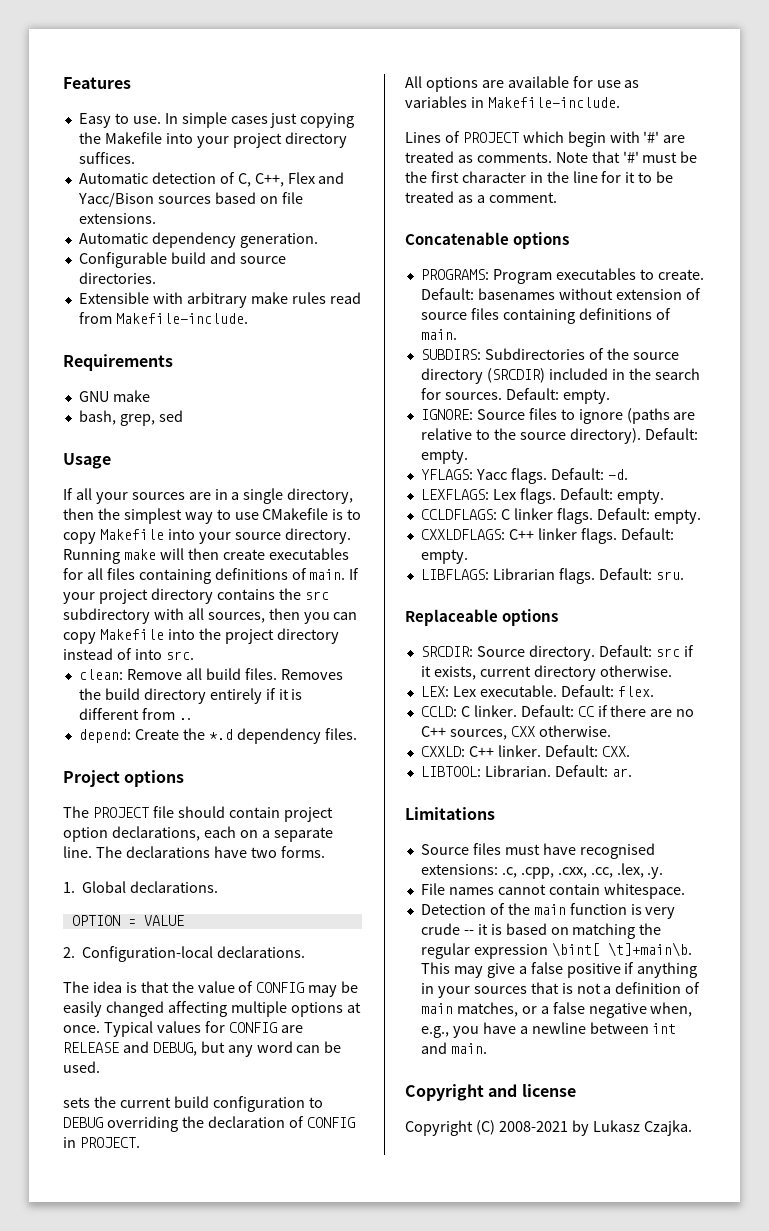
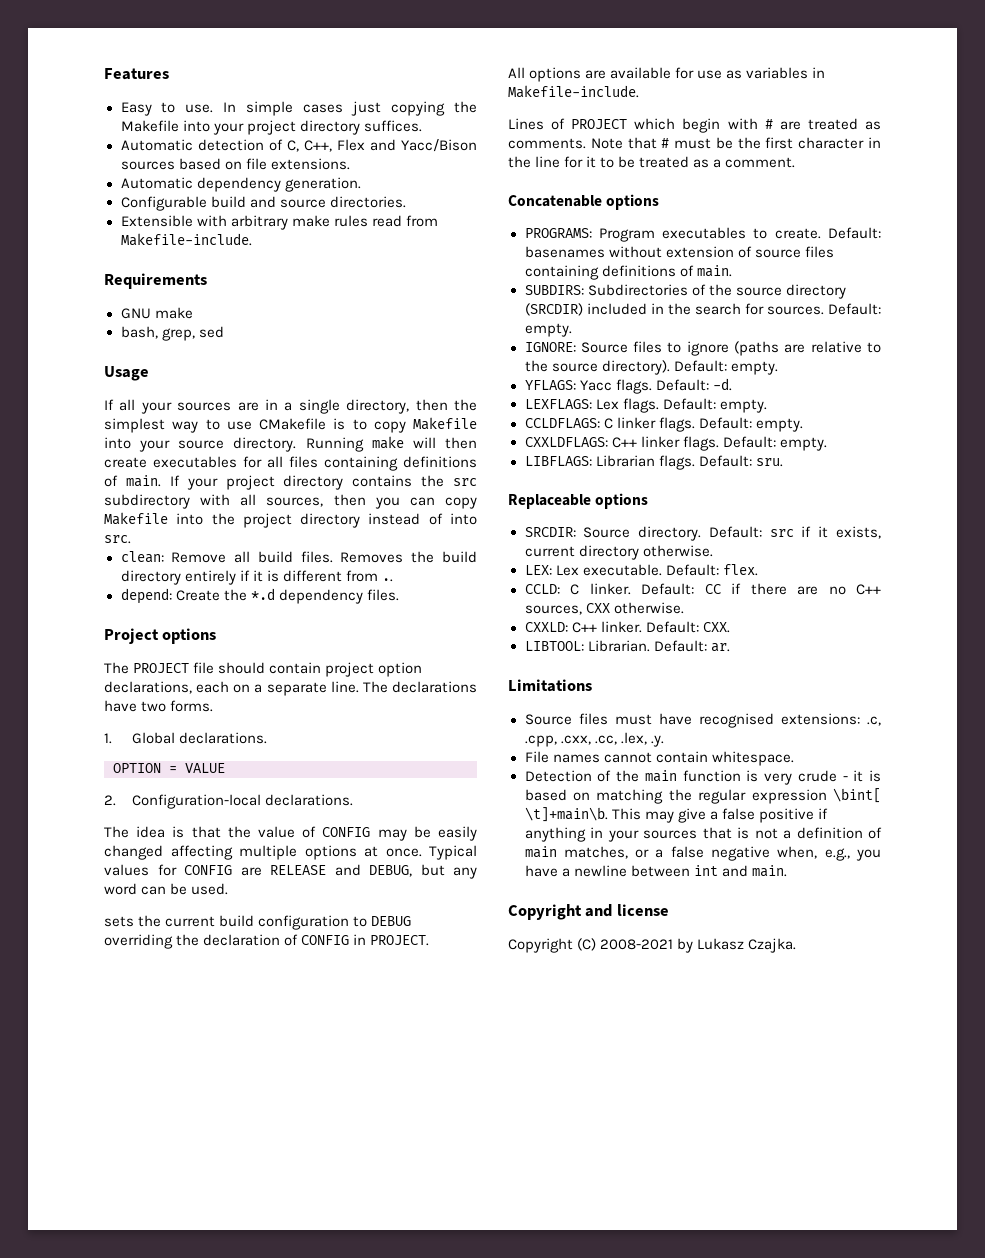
- Lines of PROJECT which begin with '#' are treated as comments.
+ Lines of PROJECT which begin with # are treated as comments.
- Note that '#' must be the first character in the line for it to be treated as a comment.
+ Note that # must be the first character in the line for it to be treated as a comment.
- Detection of the main function is very crude -- it is based on matching the regular expression \bint[ \t]+main\b.
+ Detection of the main function is very crude - it is based on matching the regular expression \bint[ \t]+main\b.

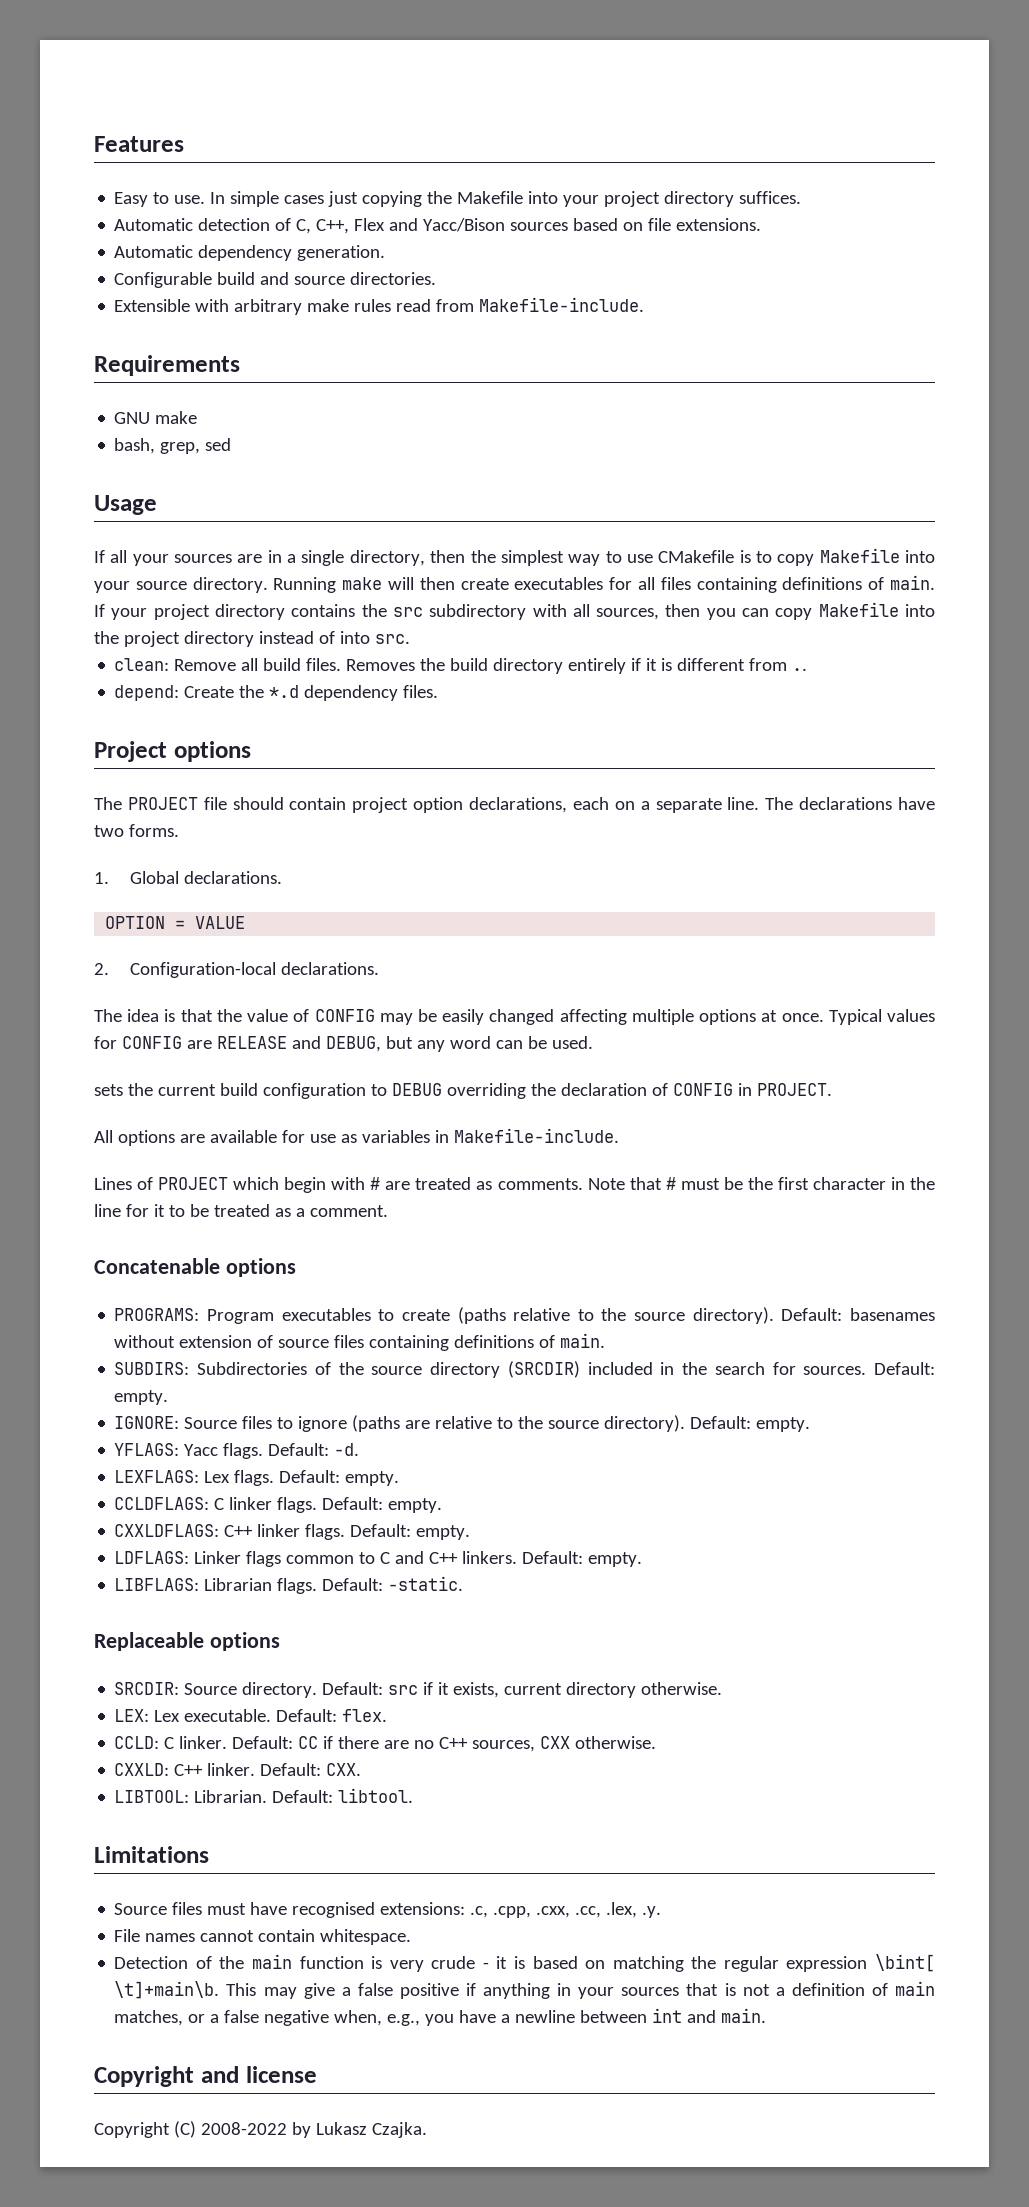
- PROGRAMS: Program executables to create.
+ PROGRAMS: Program executables to create (paths relative to the source directory).
+ LDFLAGS: Linker flags common to C and C++ linkers. Default: empty.
- Default: sru.
+ Default: -static.
- Default: ar.
+ Default: libtool.
- Copyright (C) 2008-2021 by Lukasz Czajka.
+ Copyright (C) 2008-2022 by Lukasz Czajka.

